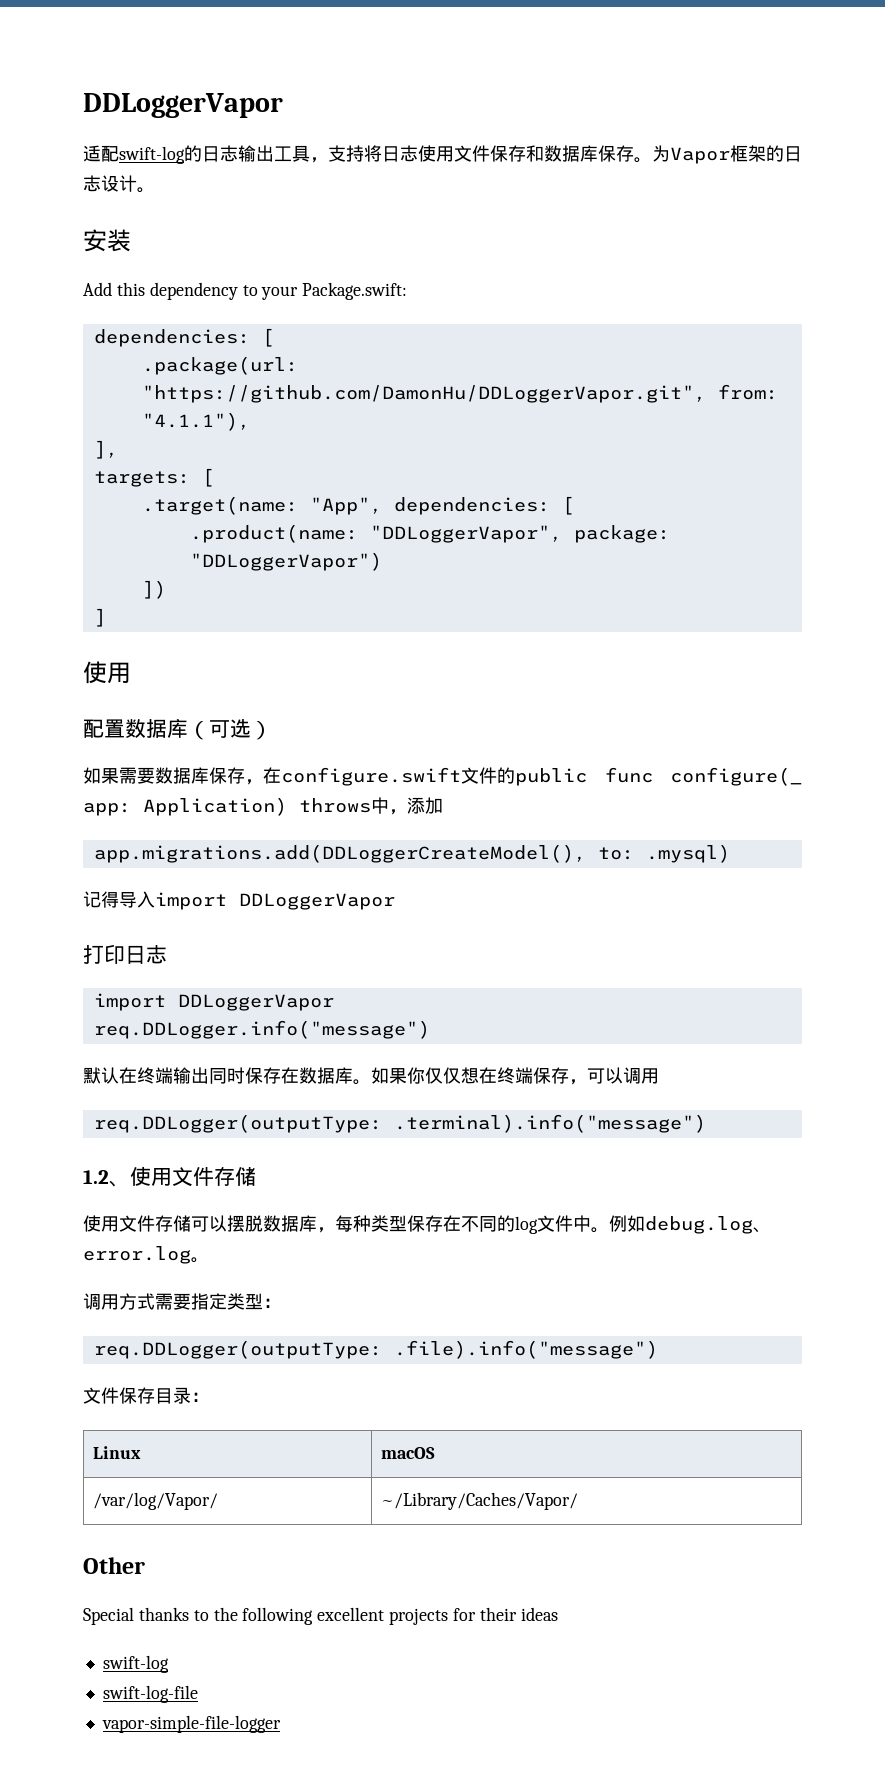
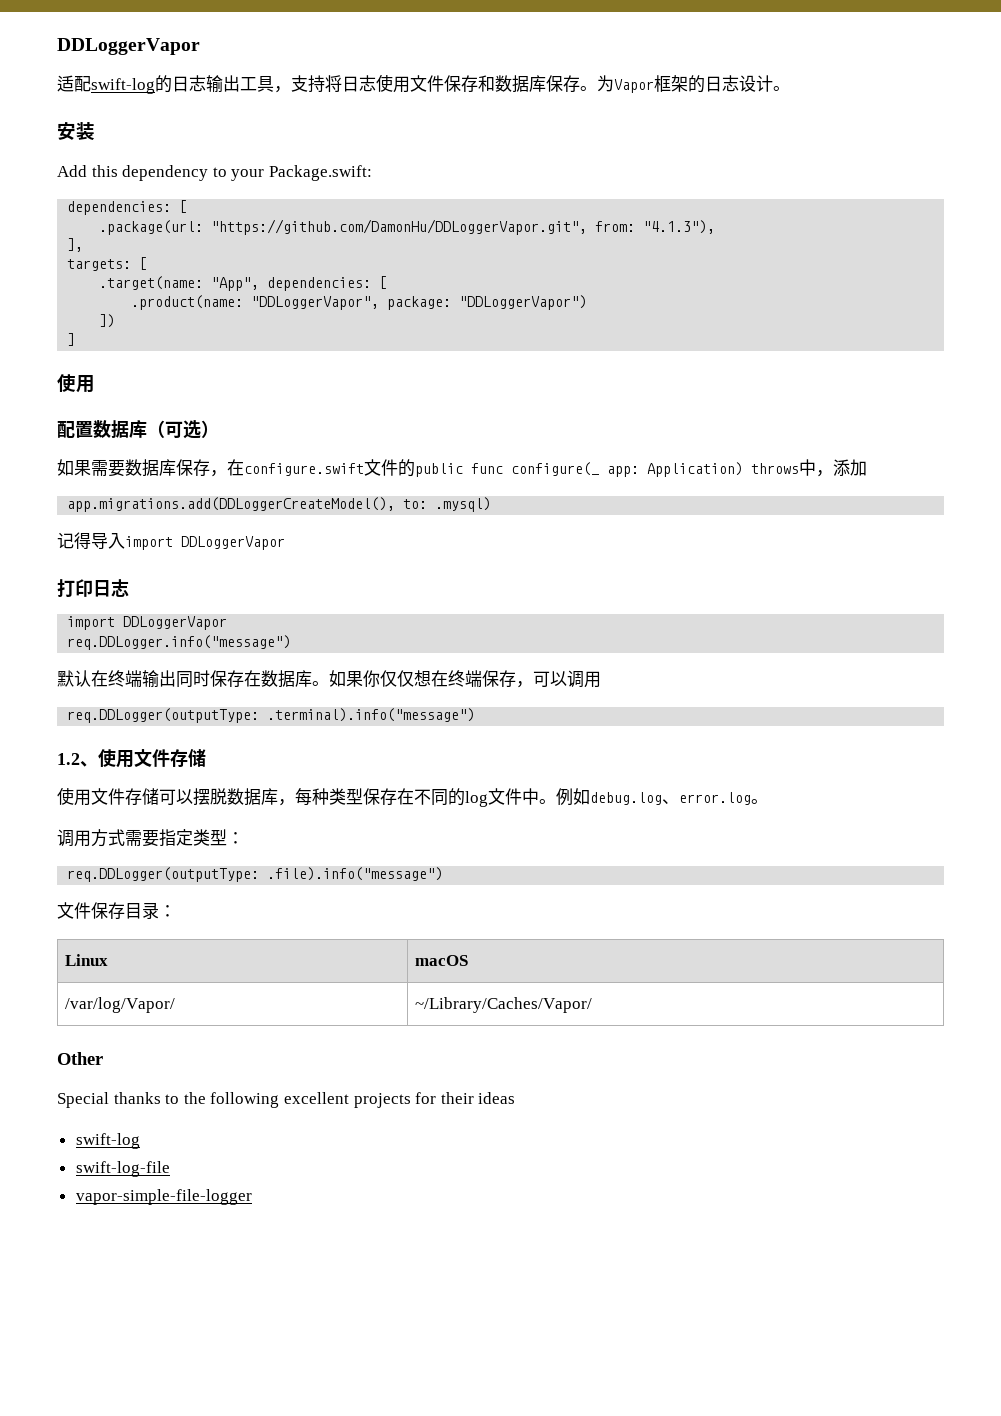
- .package(url: "https://github.com/DamonHu/DDLoggerVapor.git", from: "4.1.1"),
+ .package(url: "https://github.com/DamonHu/DDLoggerVapor.git", from: "4.1.3"),

